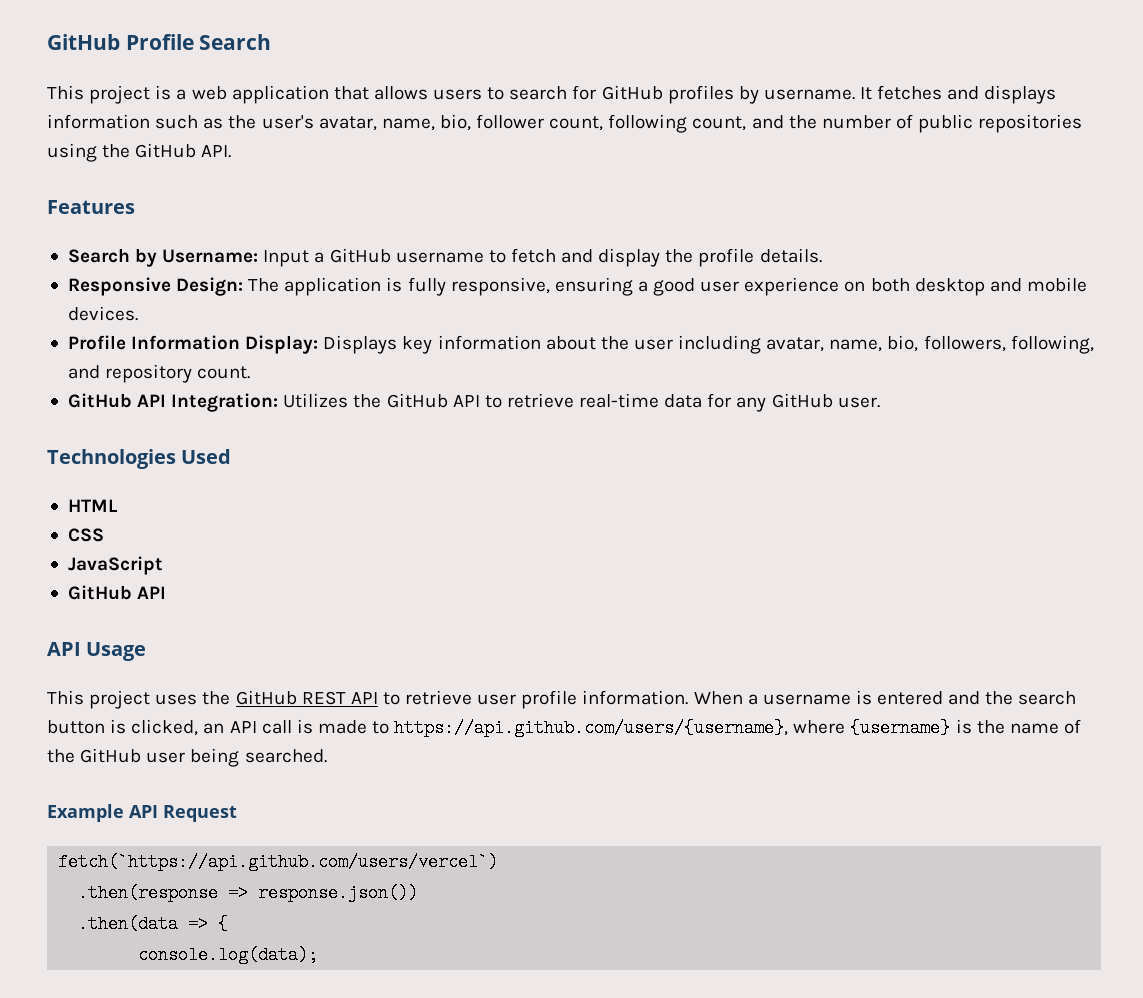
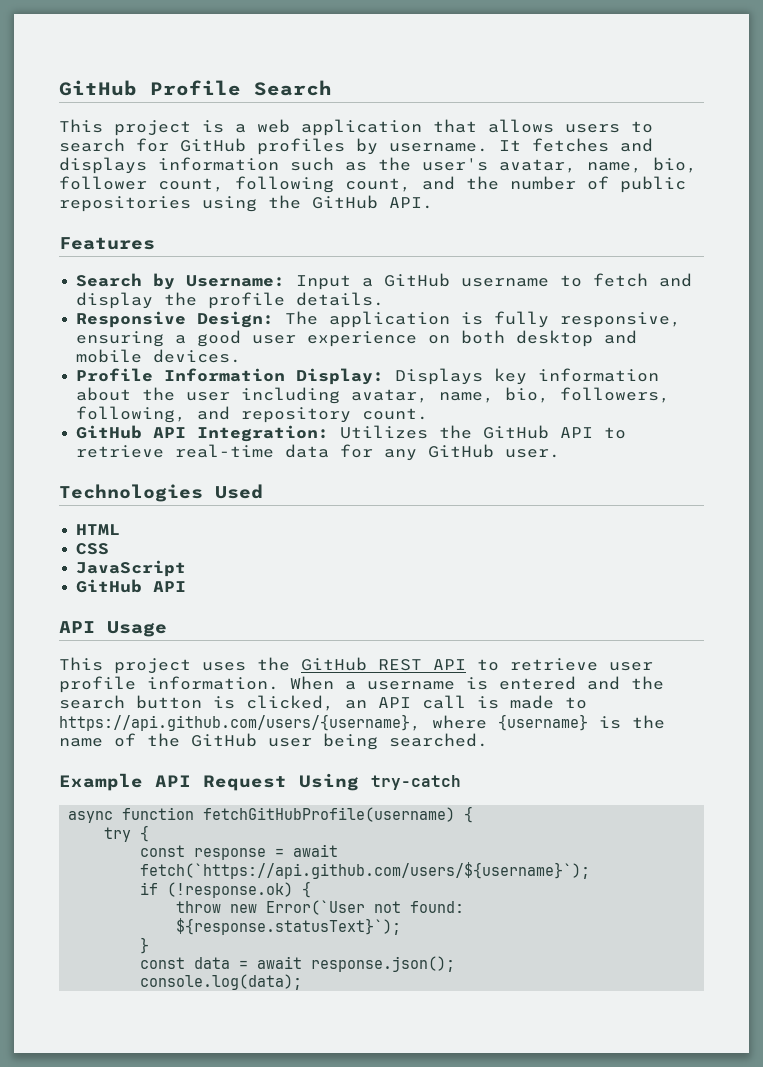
- Example API Request
- fetch(`https://api.github.com/users/vercel`)
- .then(response => response.json())
- .then(data => {
+ Example API Request Using try-catch
+ async function fetchGitHubProfile(username) {
+ try {
+ const response = await fetch(`https://api.github.com/users/${username}`);
+ if (!response.ok) {
+ throw new Error(`User not found: ${response.statusText}`);
+ }
+ const data = await response.json();

